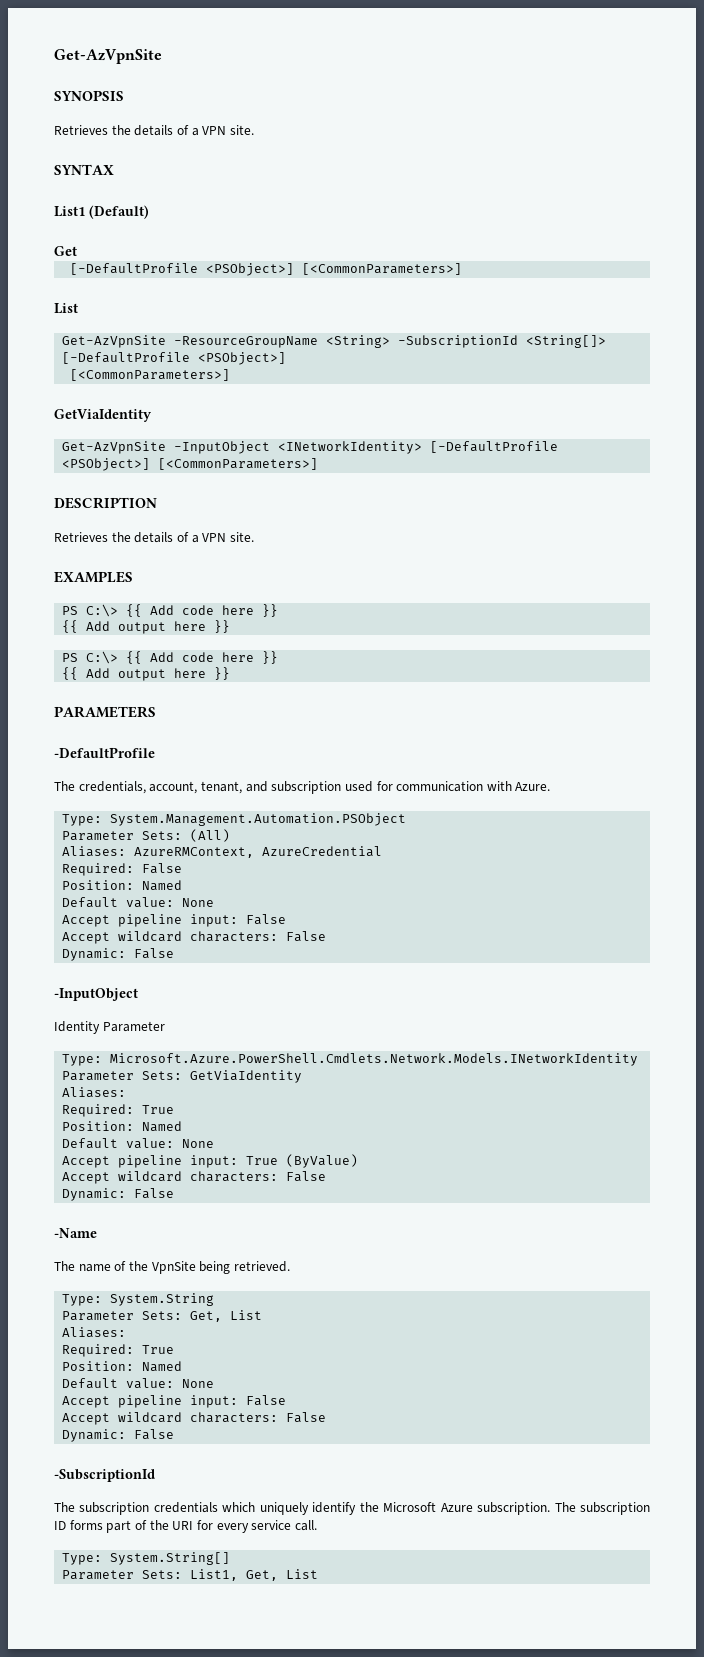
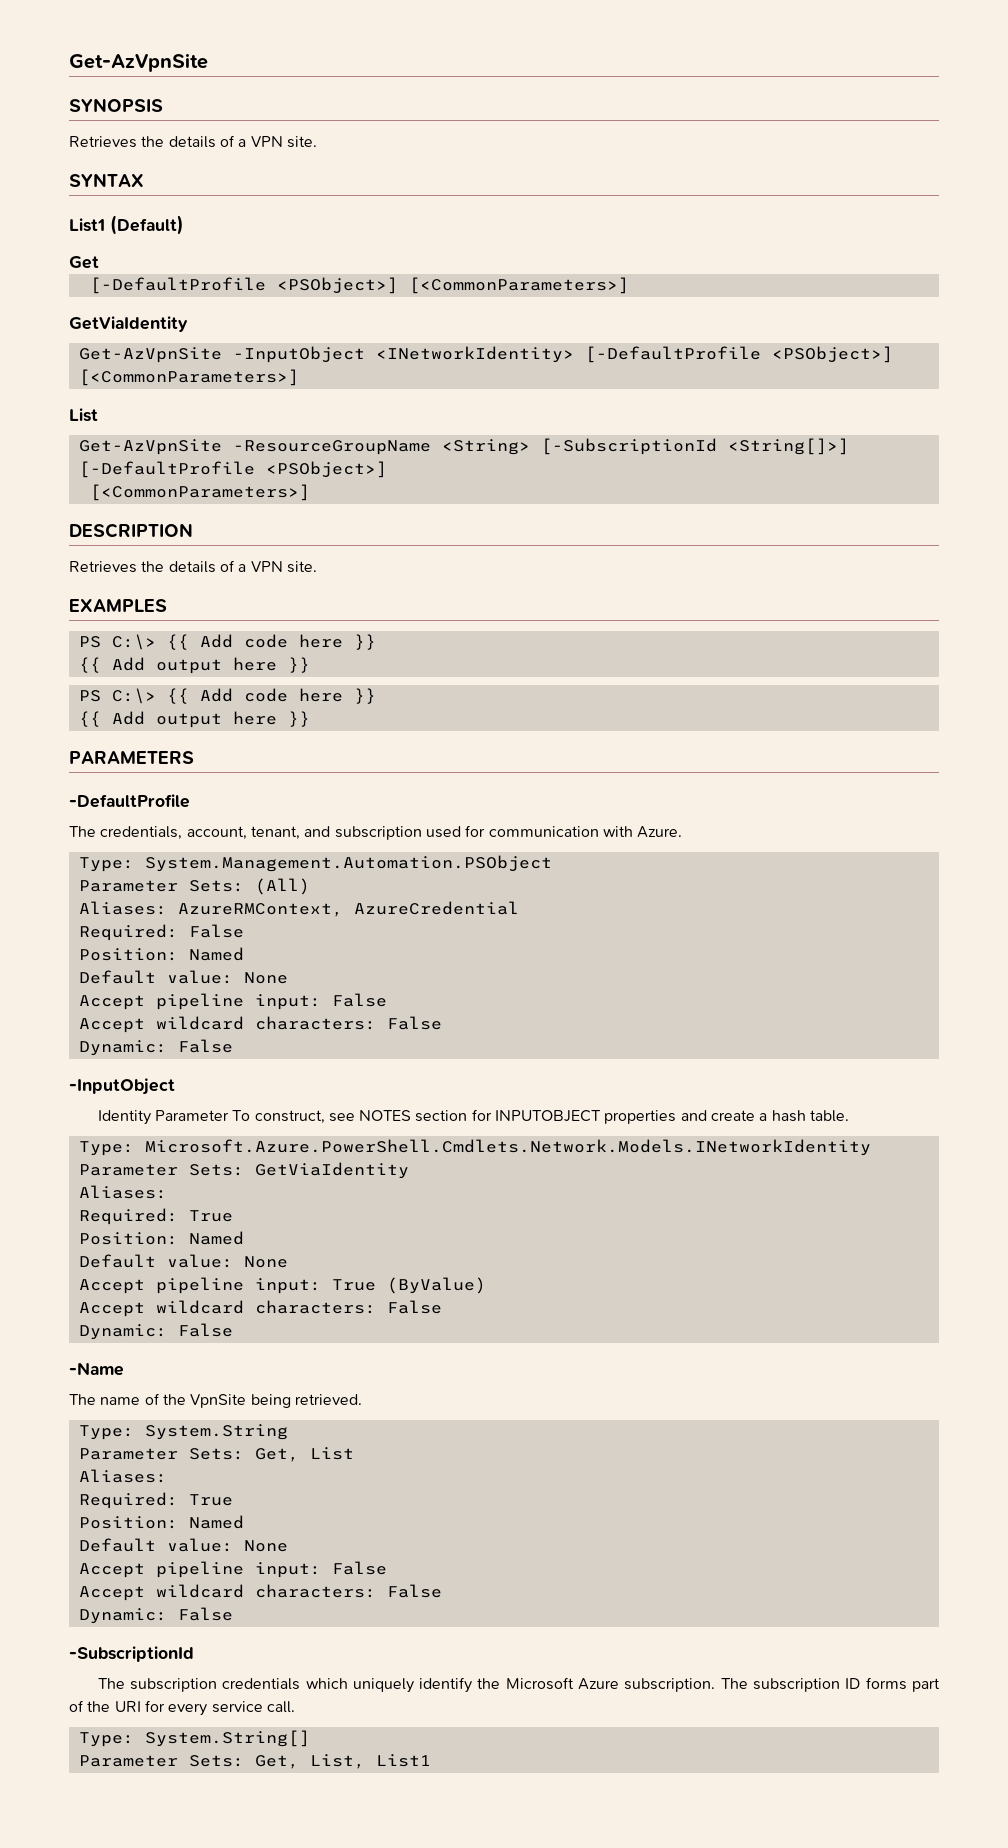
  Get
  [-DefaultProfile <PSObject>] [<CommonParameters>]
- List
- Get-AzVpnSite -ResourceGroupName <String> -SubscriptionId <String[]> [-DefaultProfile <PSObject>]
- [<CommonParameters>]
  Get-AzVpnSite -InputObject <INetworkIdentity> [-DefaultProfile <PSObject>] [<CommonParameters>]
+ List
+ Get-AzVpnSite -ResourceGroupName <String> [-SubscriptionId <String[]>] [-DefaultProfile <PSObject>]
+ [<CommonParameters>]
- Identity Parameter
+ Identity Parameter To construct, see NOTES section for INPUTOBJECT properties and create a hash table.
- Parameter Sets: List1, Get, List
+ Parameter Sets: Get, List, List1

